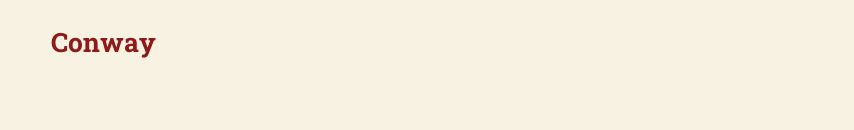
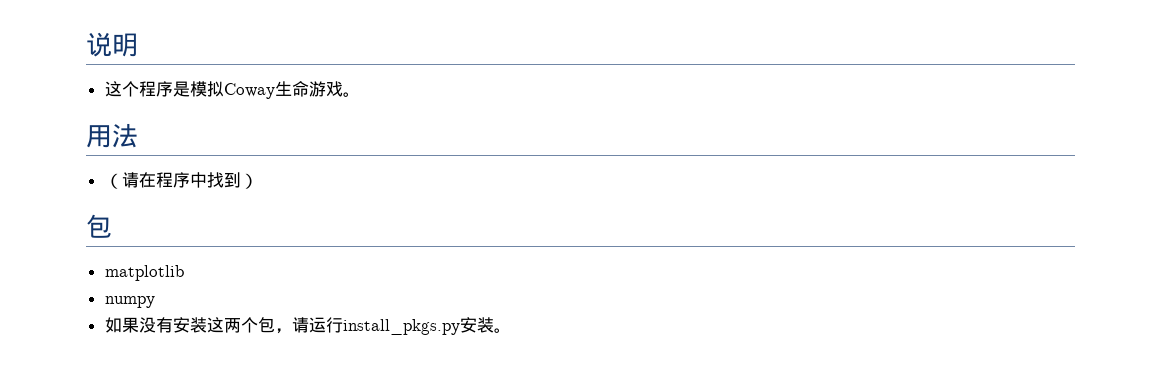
- Conway
+ 说明
+ 这个程序是模拟Coway生命游戏。
+ 用法
+ （请在程序中找到）
+ 包
+ matplotlib
+ numpy
+ 如果没有安装这两个包，请运行install_pkgs.py安装。

